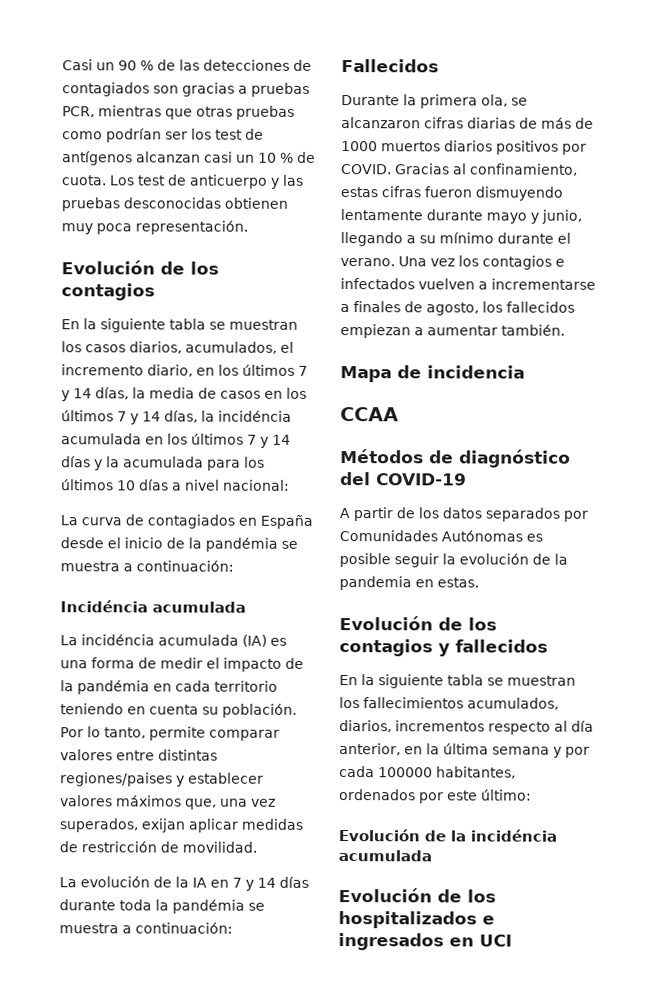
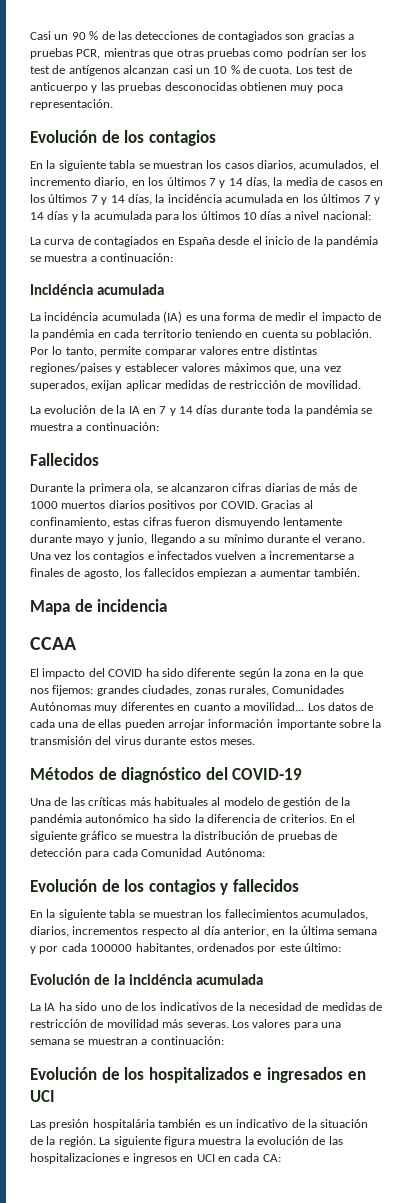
+ El impacto del COVID ha sido diferente según la zona en la que nos fijemos: grandes ciudades, zonas rurales, Comunidades Autónomas muy diferentes en cuanto a movilidad... Los datos de cada una de ellas pueden arrojar información importante sobre la transmisión del virus durante estos meses.
- A partir de los datos separados por Comunidades Autónomas es posible seguir la evolución de la pandemia en estas.
+ Una de las críticas más habituales al modelo de gestión de la pandémia autonómico ha sido la diferencia de criterios. En el siguiente gráfico se muestra la distribución de pruebas de detección para cada Comunidad Autónoma:
+ La IA ha sido uno de los indicativos de la necesidad de medidas de restricción de movilidad más severas. Los valores para una semana se muestran a continuación:
+ Las presión hospitalária también es un indicativo de la situación de la región. La siguiente figura muestra la evolución de las hospitalizaciones e ingresos en UCI en cada CA:

